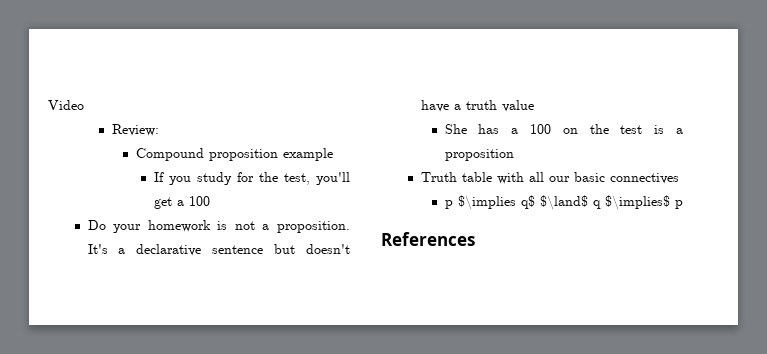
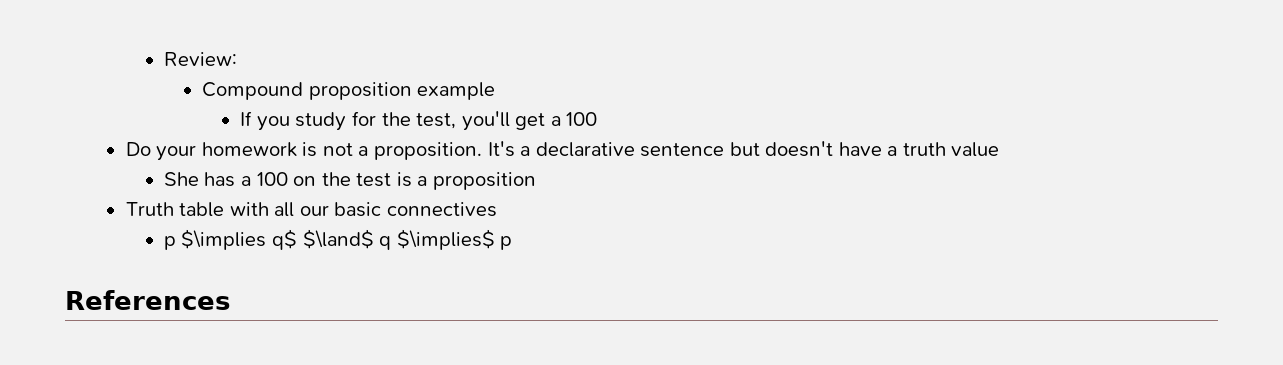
- Video

